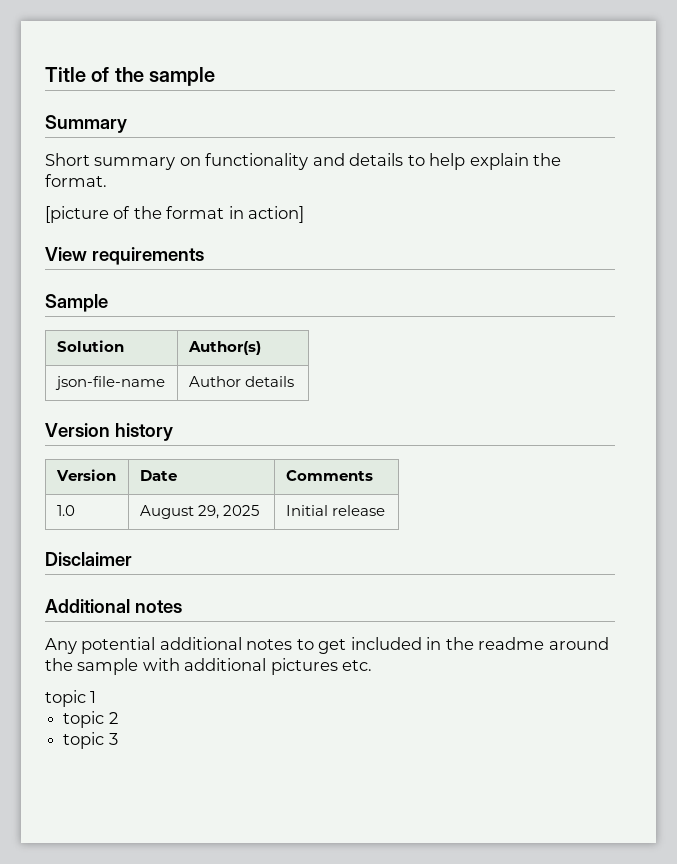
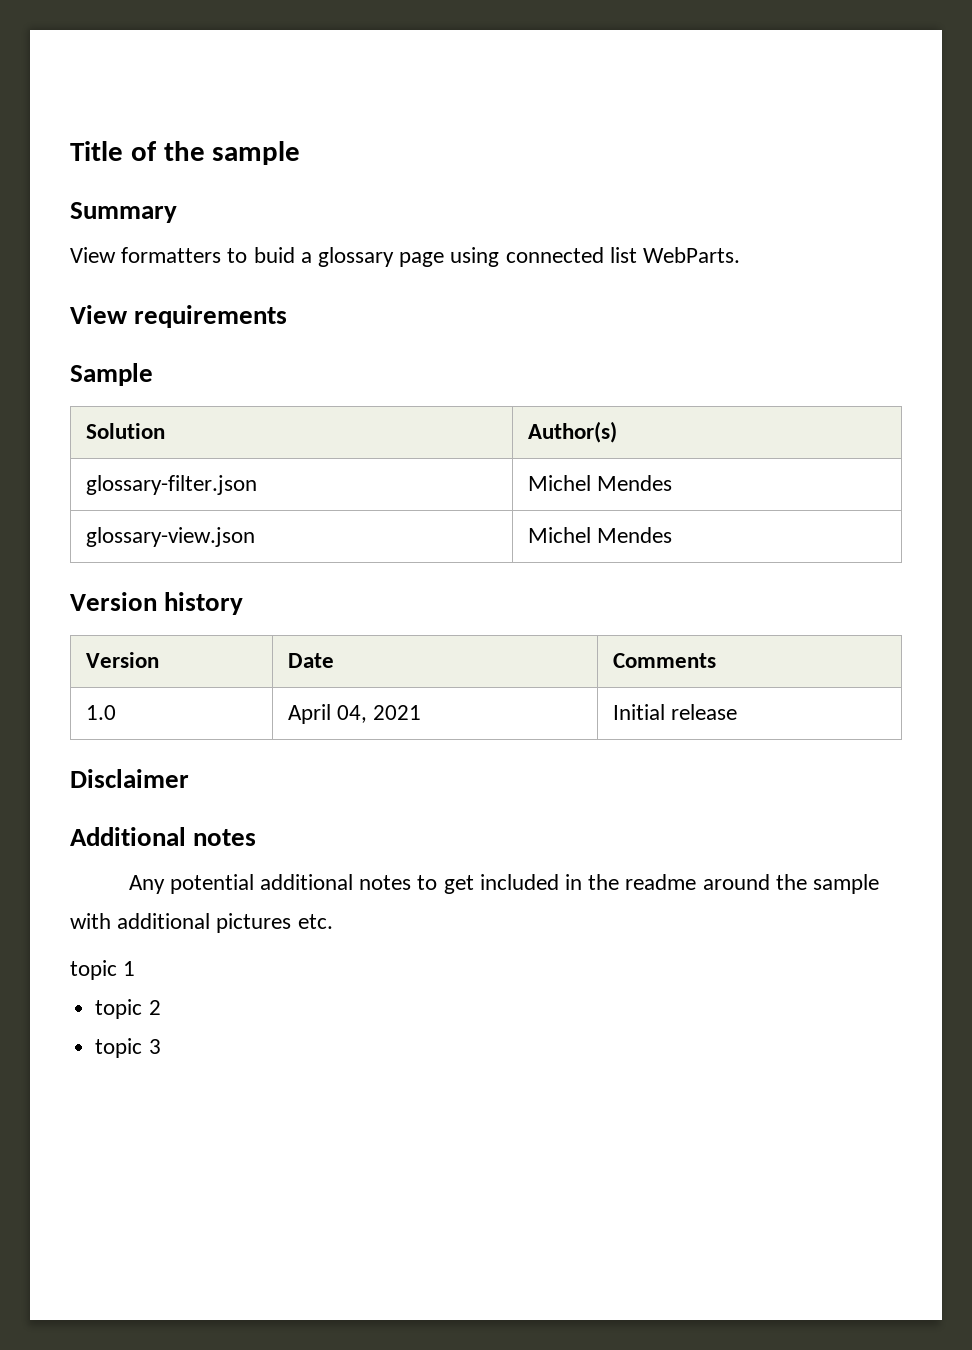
- Short summary on functionality and details to help explain the format.
- [picture of the format in action]
+ View formatters to buid a glossary page using connected list WebParts.
- json-file-name | Author details
+ glossary-filter.json | Michel Mendes
+ glossary-view.json | Michel Mendes
- 1.0 | August 29, 2025 | Initial release
+ 1.0 | April 04, 2021 | Initial release

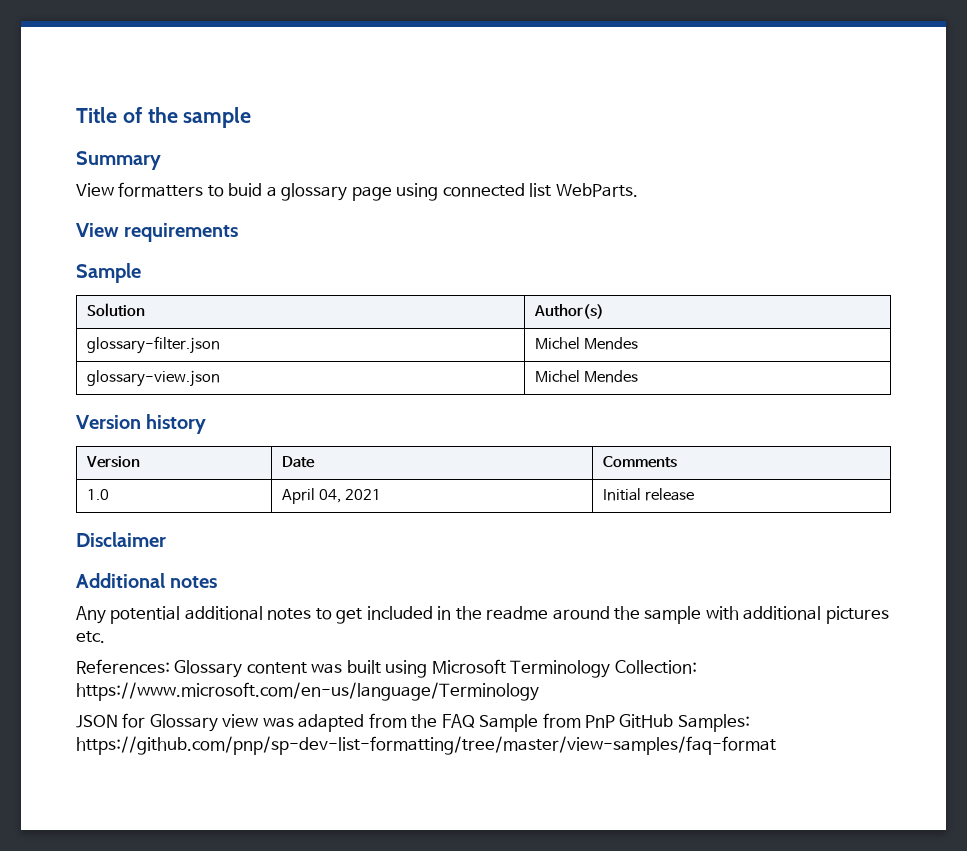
- topic 1
- topic 2
- topic 3
+ References: Glossary content was built using Microsoft Terminology Collection: https://www.microsoft.com/en-us/language/Terminology
+ JSON for Glossary view was adapted from the FAQ Sample from PnP GitHub Samples: https://github.com/pnp/sp-dev-list-formatting/tree/master/view-samples/faq-format

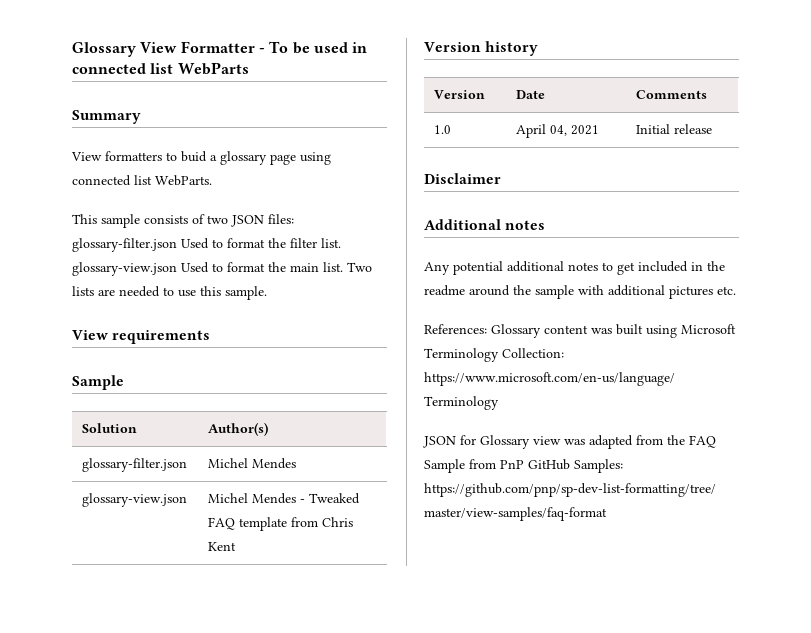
- Title of the sample
+ Glossary View Formatter - To be used in connected list WebParts
+ This sample consists of two JSON files: glossary-filter.json Used to format the filter list. glossary-view.json Used to format the main list. Two lists are needed to use this sample.
- glossary-view.json | Michel Mendes
+ glossary-view.json | Michel Mendes - Tweaked FAQ template from Chris Kent

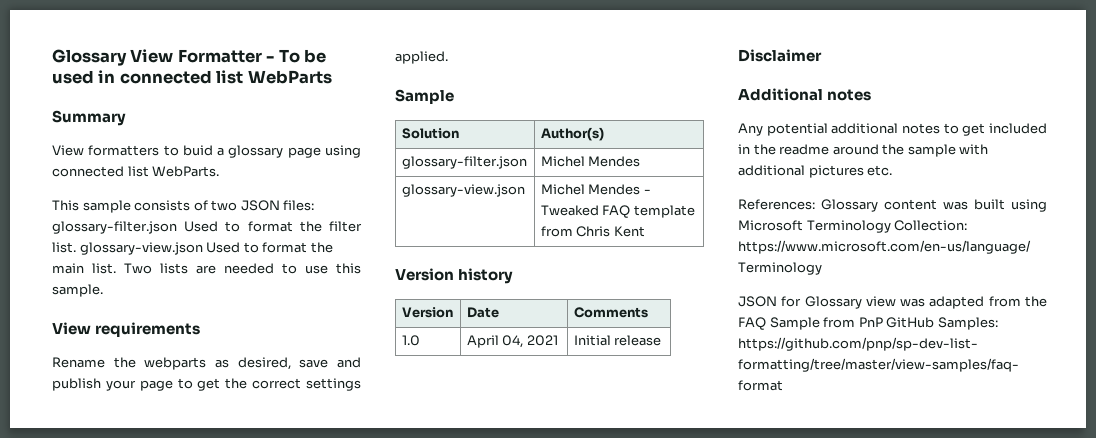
+ Rename the webparts as desired, save and publish your page to get the correct settings applied.

